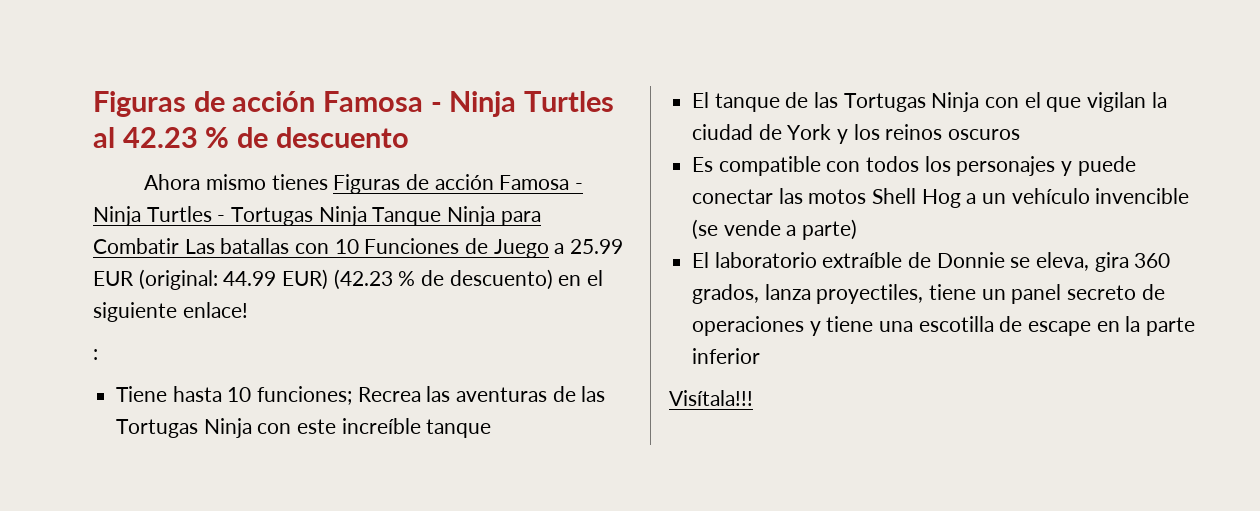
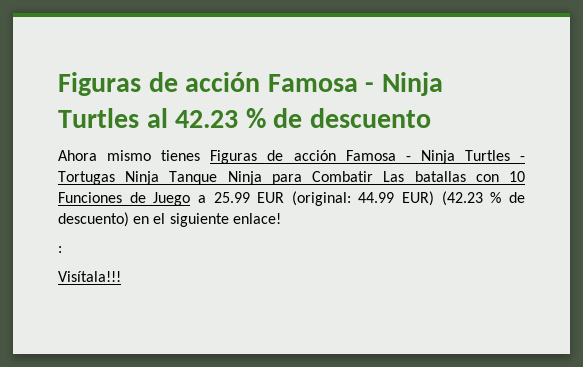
- Tiene hasta 10 funciones; Recrea las aventuras de las Tortugas Ninja con este increíble tanque
- El tanque de las Tortugas Ninja con el que vigilan la ciudad de York y los reinos oscuros
- Es compatible con todos los personajes y puede conectar las motos Shell Hog a un vehículo invencible (se vende a parte)
- El laboratorio extraíble de Donnie se eleva, gira 360 grados, lanza proyectiles, tiene un panel secreto de operaciones y tiene una escotilla de escape en la parte inferior

